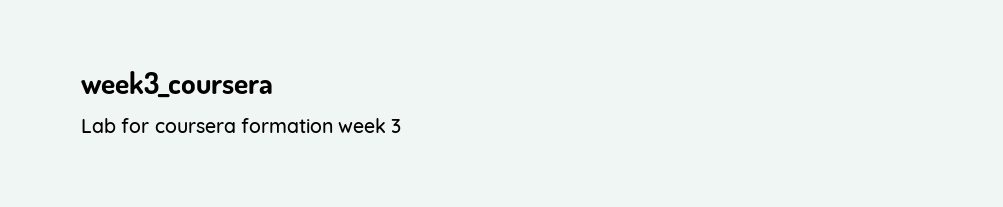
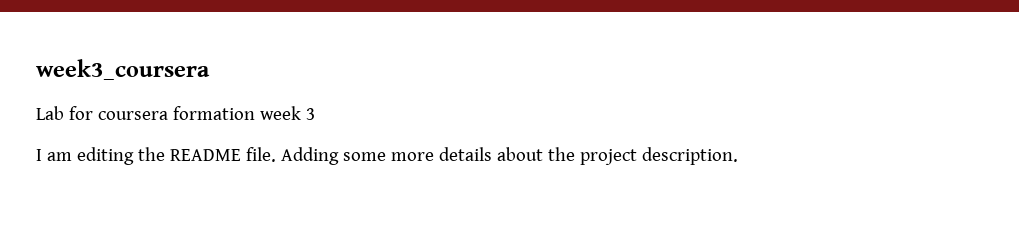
+ I am editing the README file. Adding some more details about the project description.

